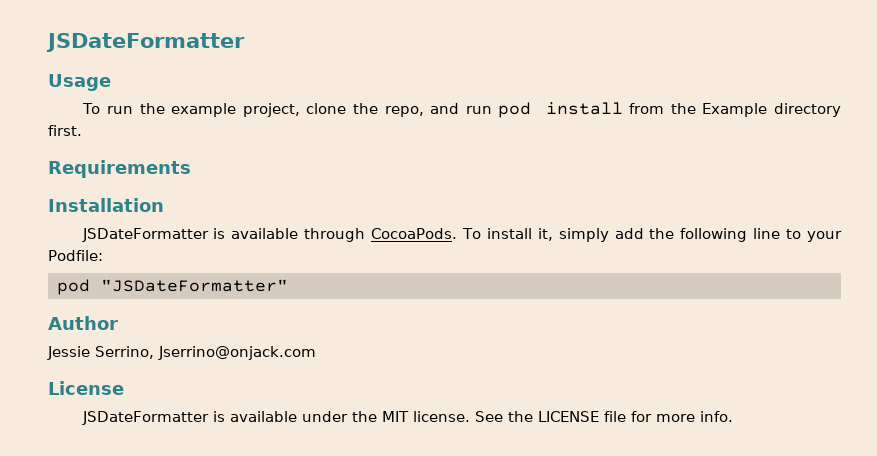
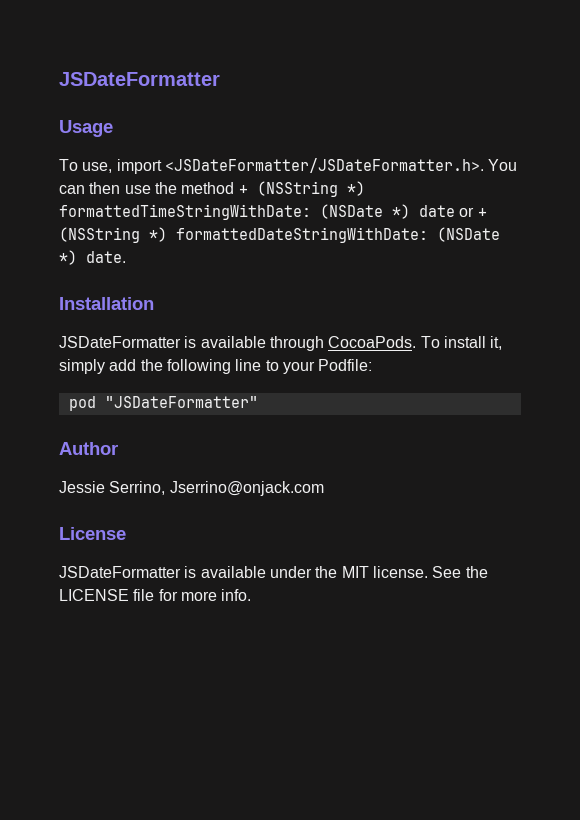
- To run the example project, clone the repo, and run pod install from the Example directory first.
- Requirements
+ To use, import <JSDateFormatter/JSDateFormatter.h>. You can then use the method + (NSString *) formattedTimeStringWithDate: (NSDate *) date or + (NSString *) formattedDateStringWithDate: (NSDate *) date.

